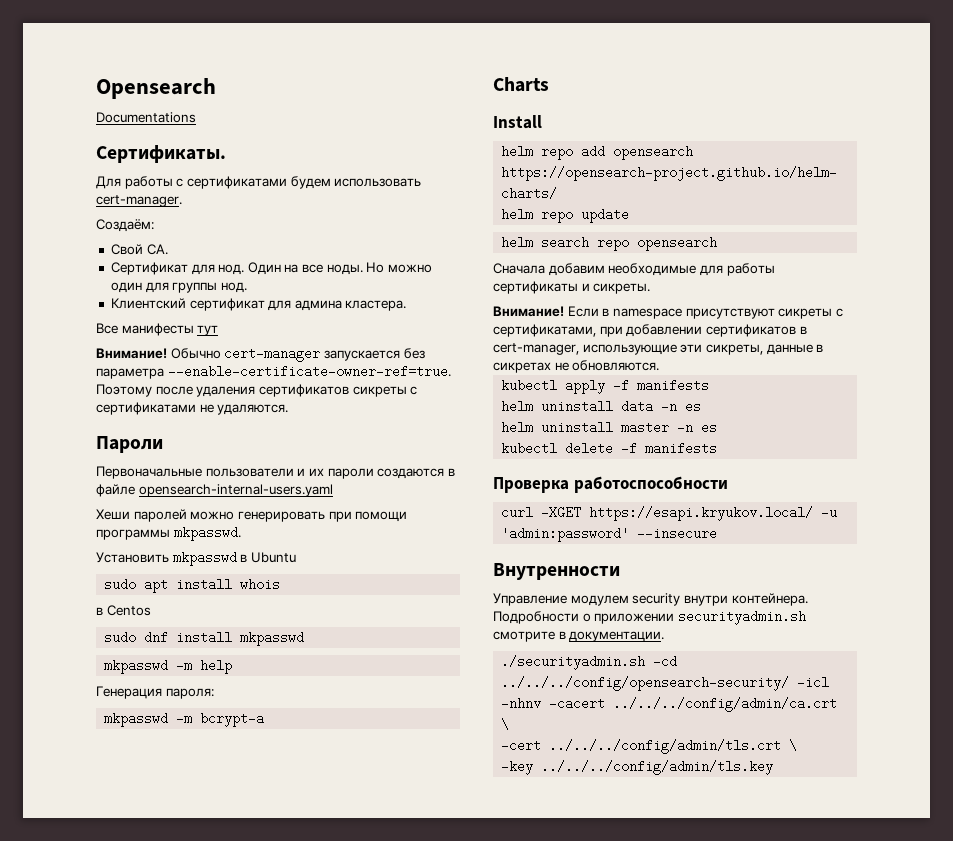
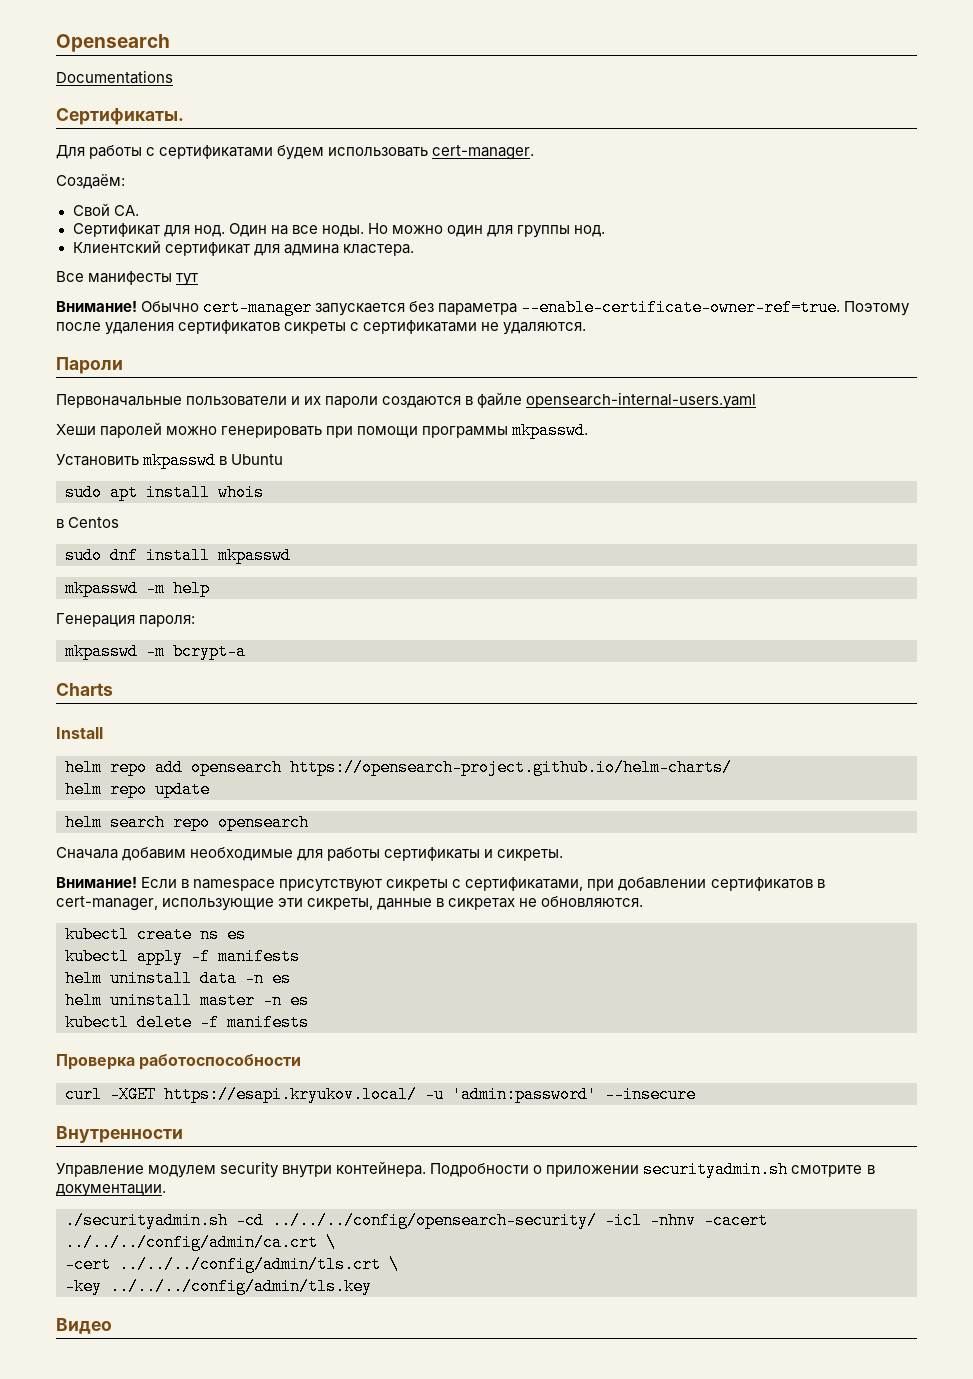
+ kubectl create ns es
+ Видео

